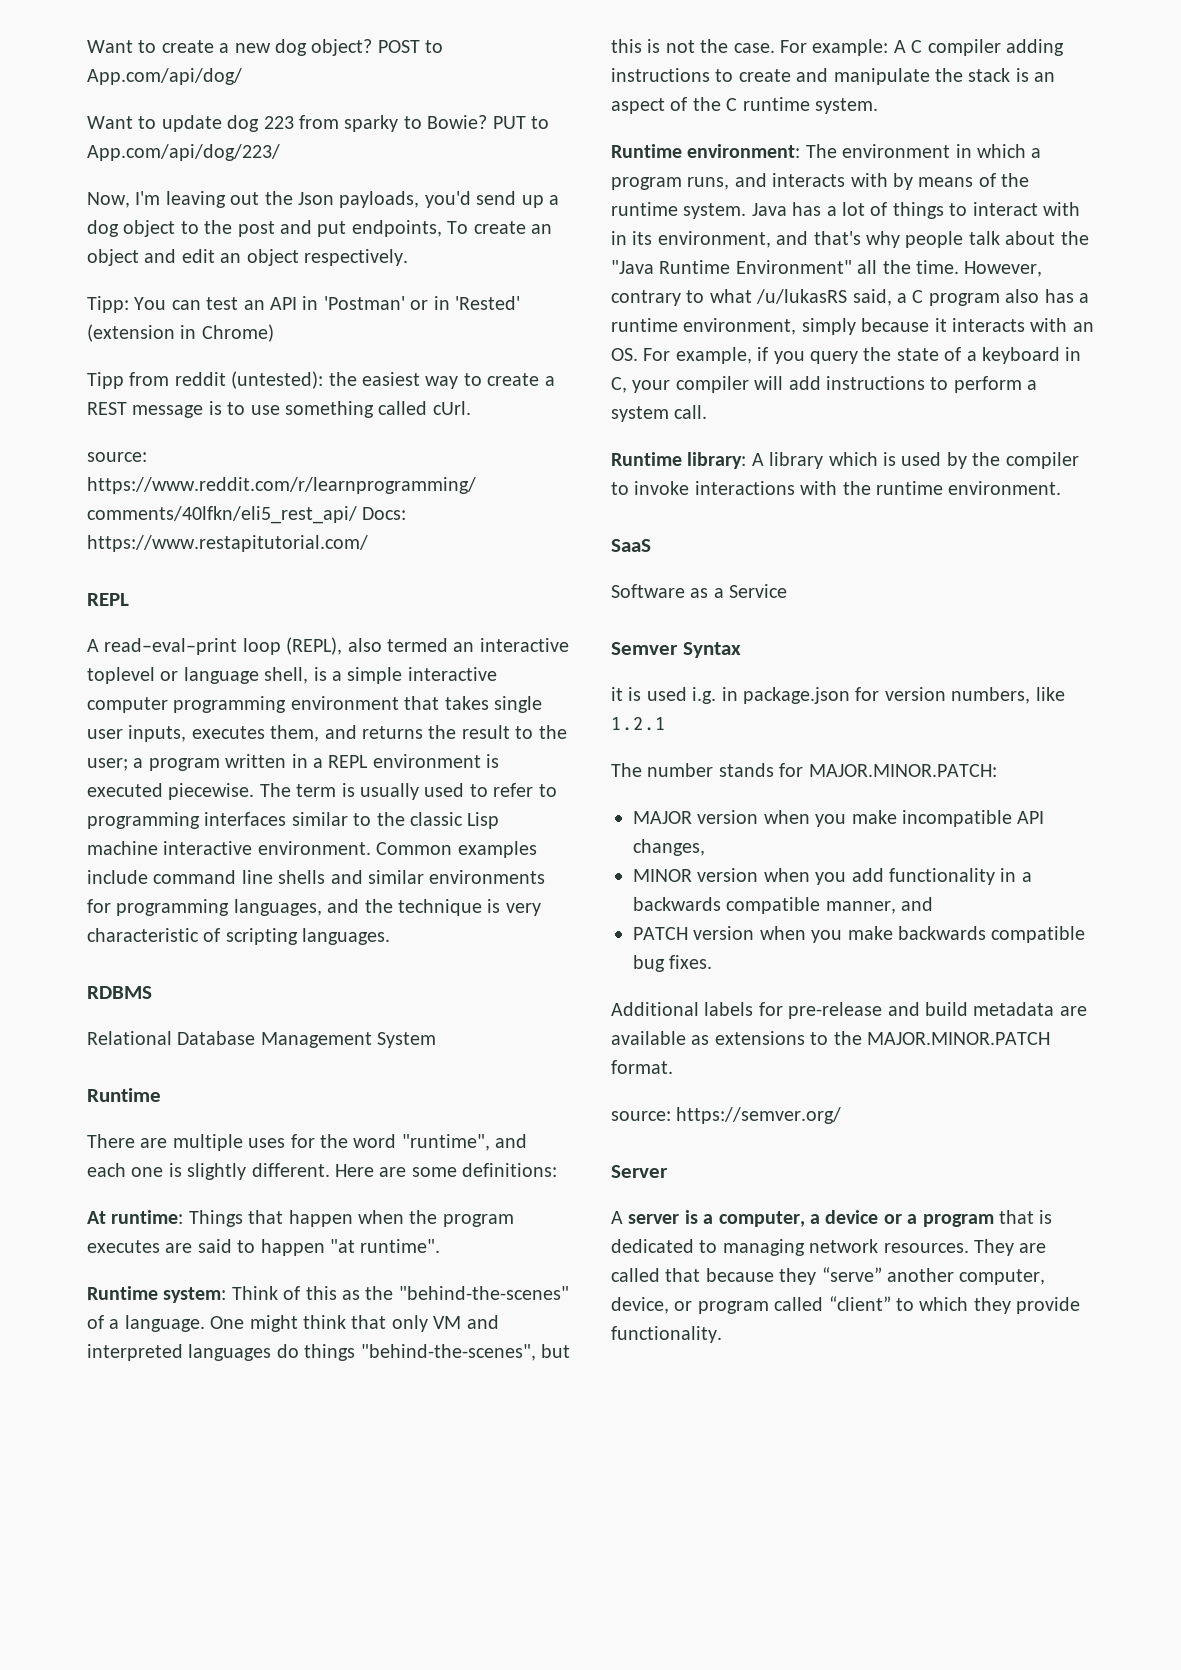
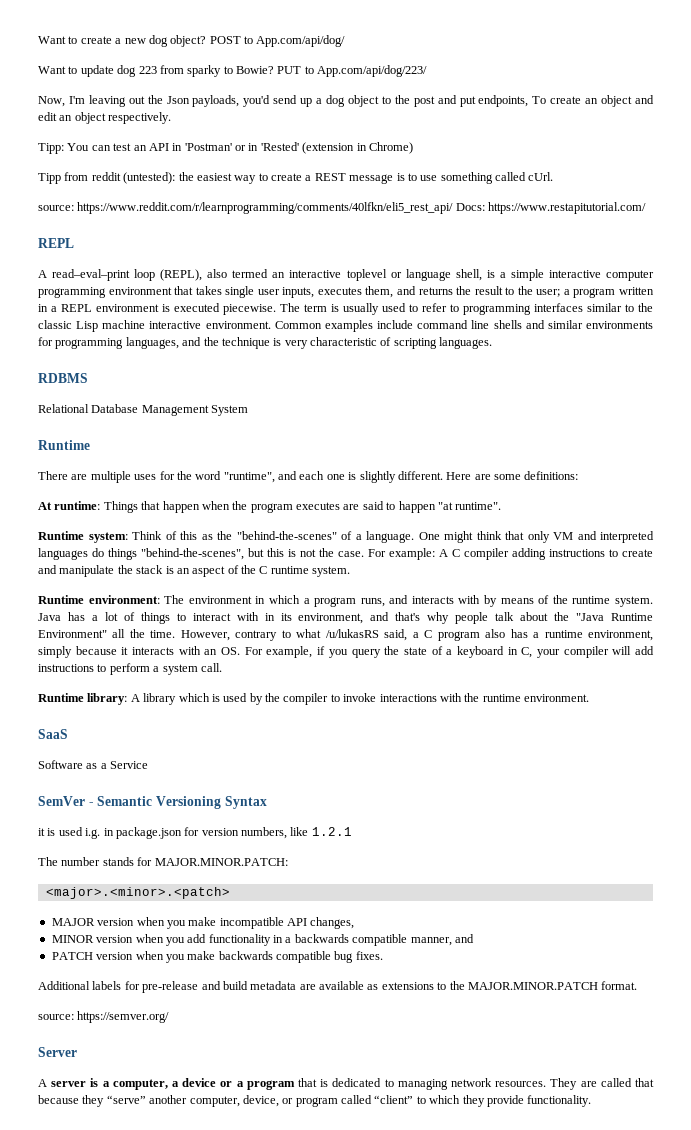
- Semver Syntax
+ SemVer - Semantic Versioning Syntax
+ <major>.<minor>.<patch>

